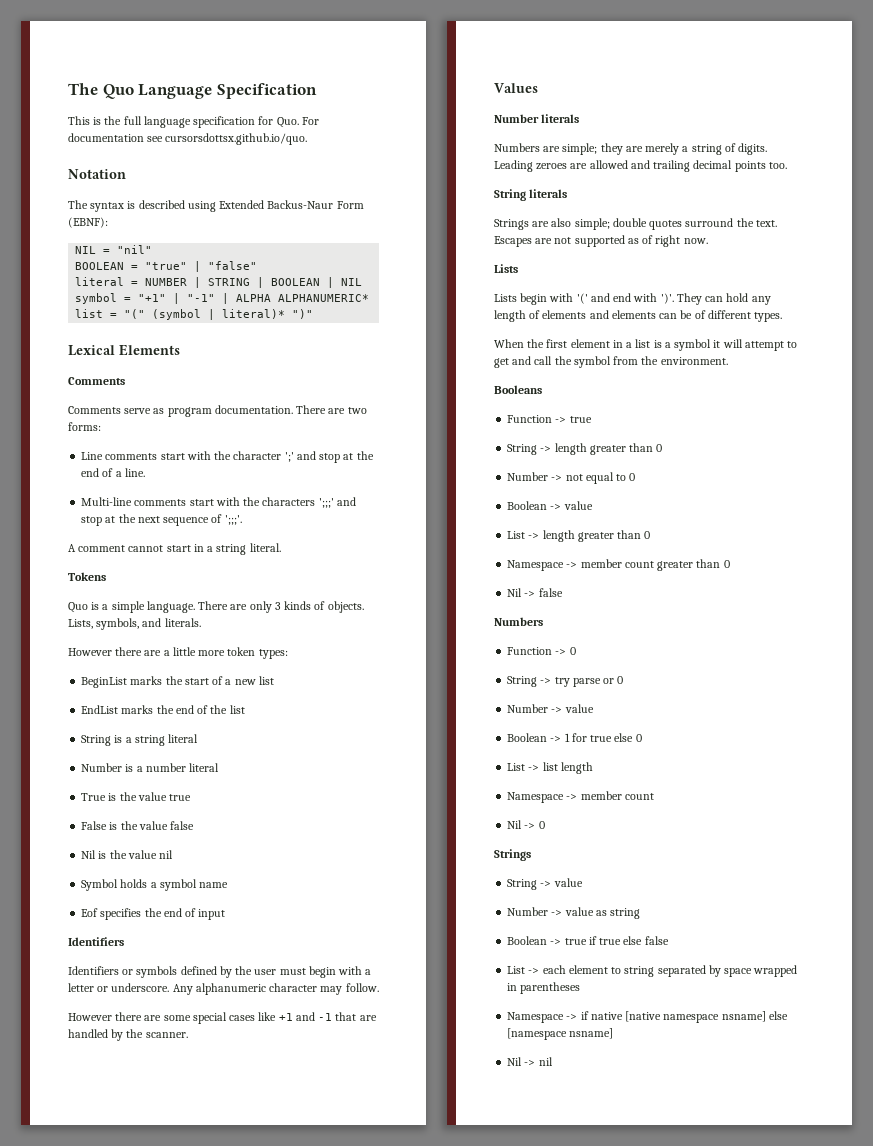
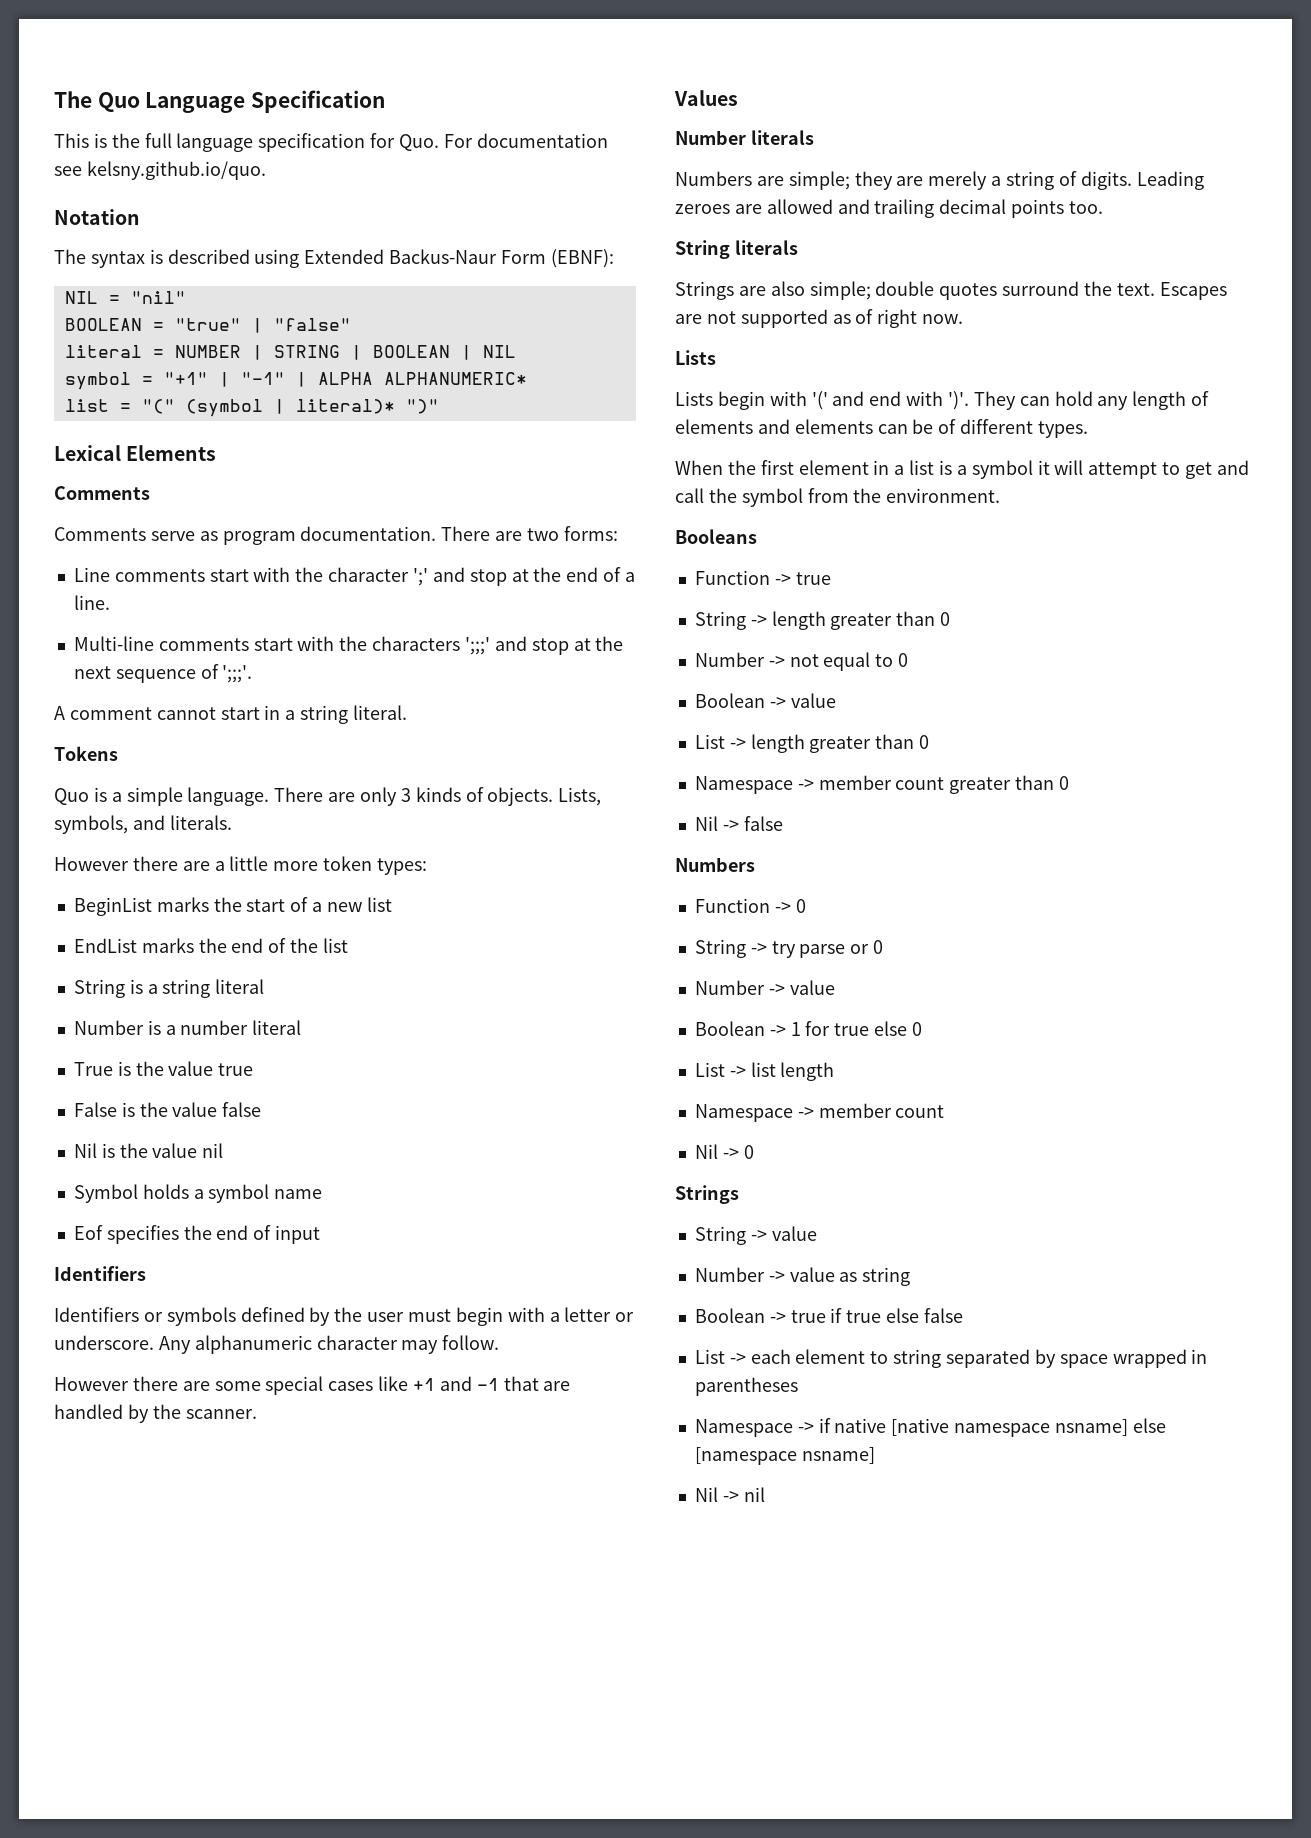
- This is the full language specification for Quo. For documentation see cursorsdottsx.github.io/quo.
+ This is the full language specification for Quo. For documentation see kelsny.github.io/quo.

